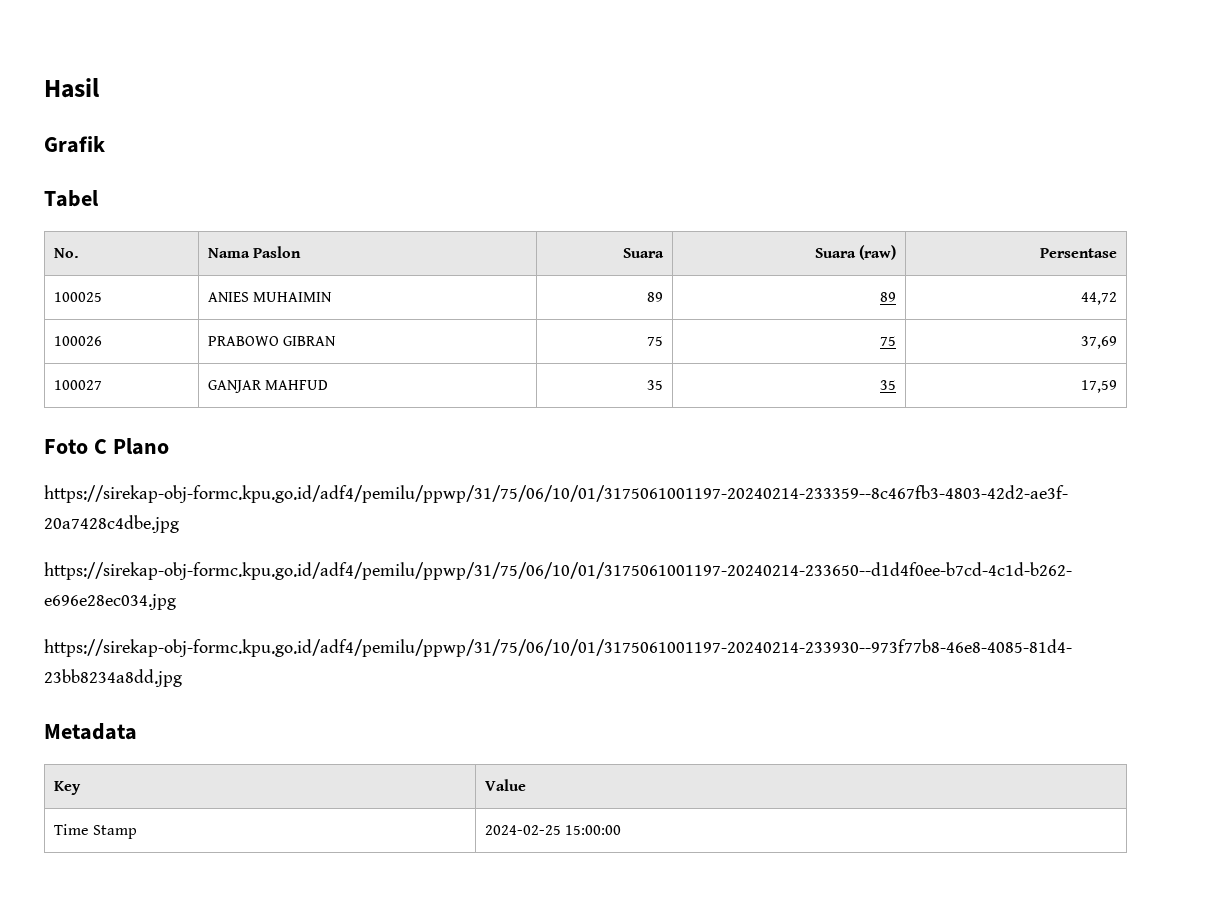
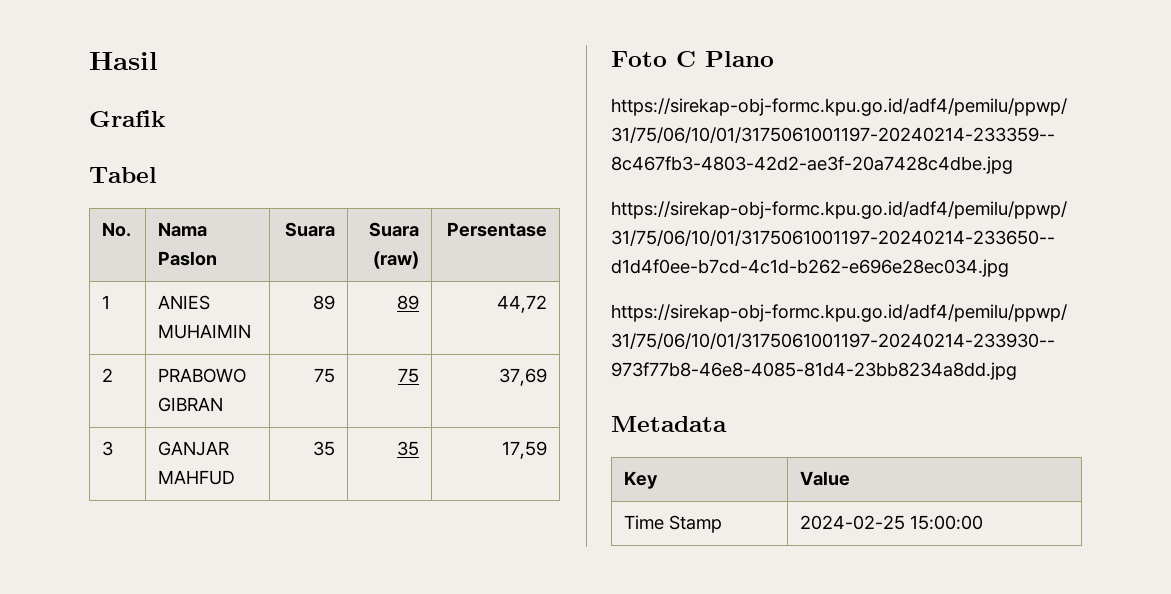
- 100025 | ANIES MUHAIMIN | 89 | 89 | 44,72
+ 1 | ANIES MUHAIMIN | 89 | 89 | 44,72
- 100026 | PRABOWO GIBRAN | 75 | 75 | 37,69
+ 2 | PRABOWO GIBRAN | 75 | 75 | 37,69
- 100027 | GANJAR MAHFUD | 35 | 35 | 17,59
+ 3 | GANJAR MAHFUD | 35 | 35 | 17,59

